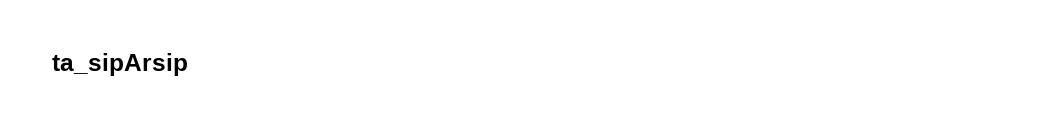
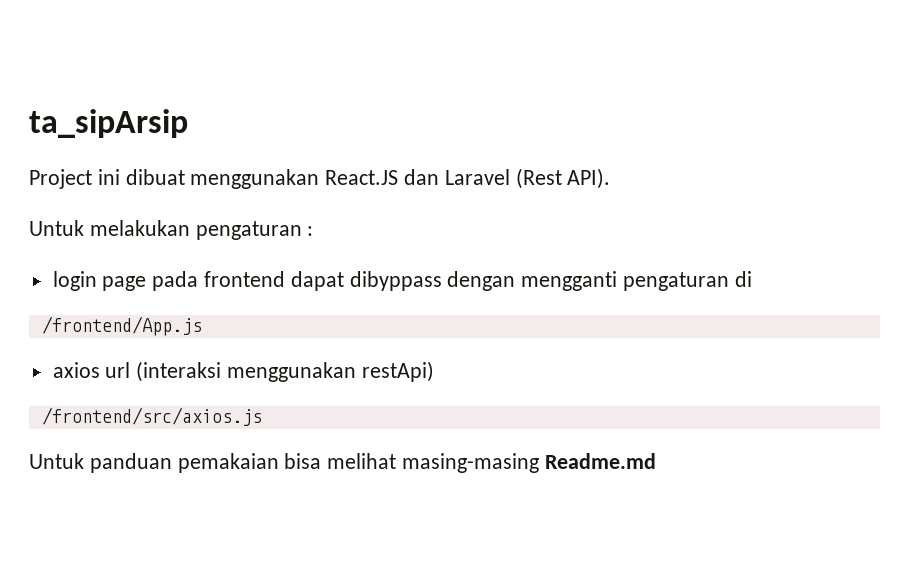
+ Project ini dibuat menggunakan React.JS dan Laravel (Rest API).
+ Untuk melakukan pengaturan :
+ login page pada frontend dapat dibyppass dengan mengganti pengaturan di
+ /frontend/App.js
+ axios url (interaksi menggunakan restApi)
+ /frontend/src/axios.js
+ Untuk panduan pemakaian bisa melihat masing-masing Readme.md

